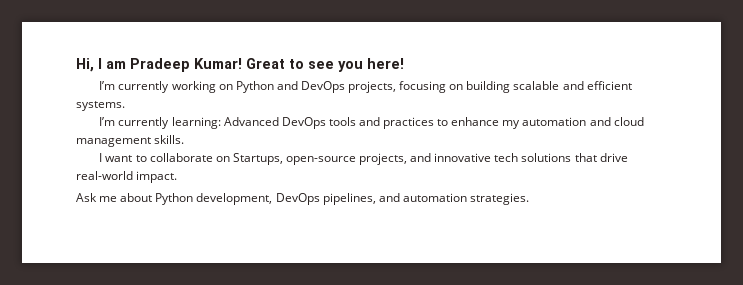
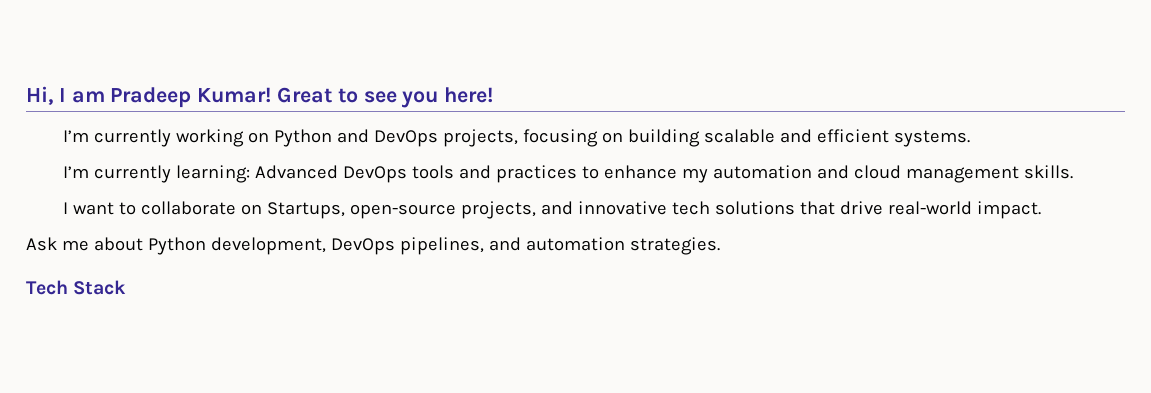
+ Tech Stack

